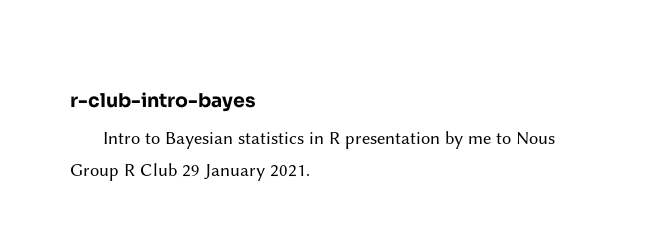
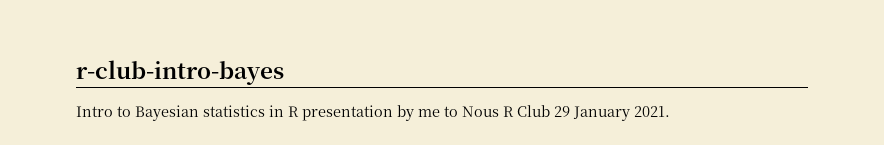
- Intro to Bayesian statistics in R presentation by me to Nous Group R Club 29 January 2021.
+ Intro to Bayesian statistics in R presentation by me to Nous R Club 29 January 2021.

